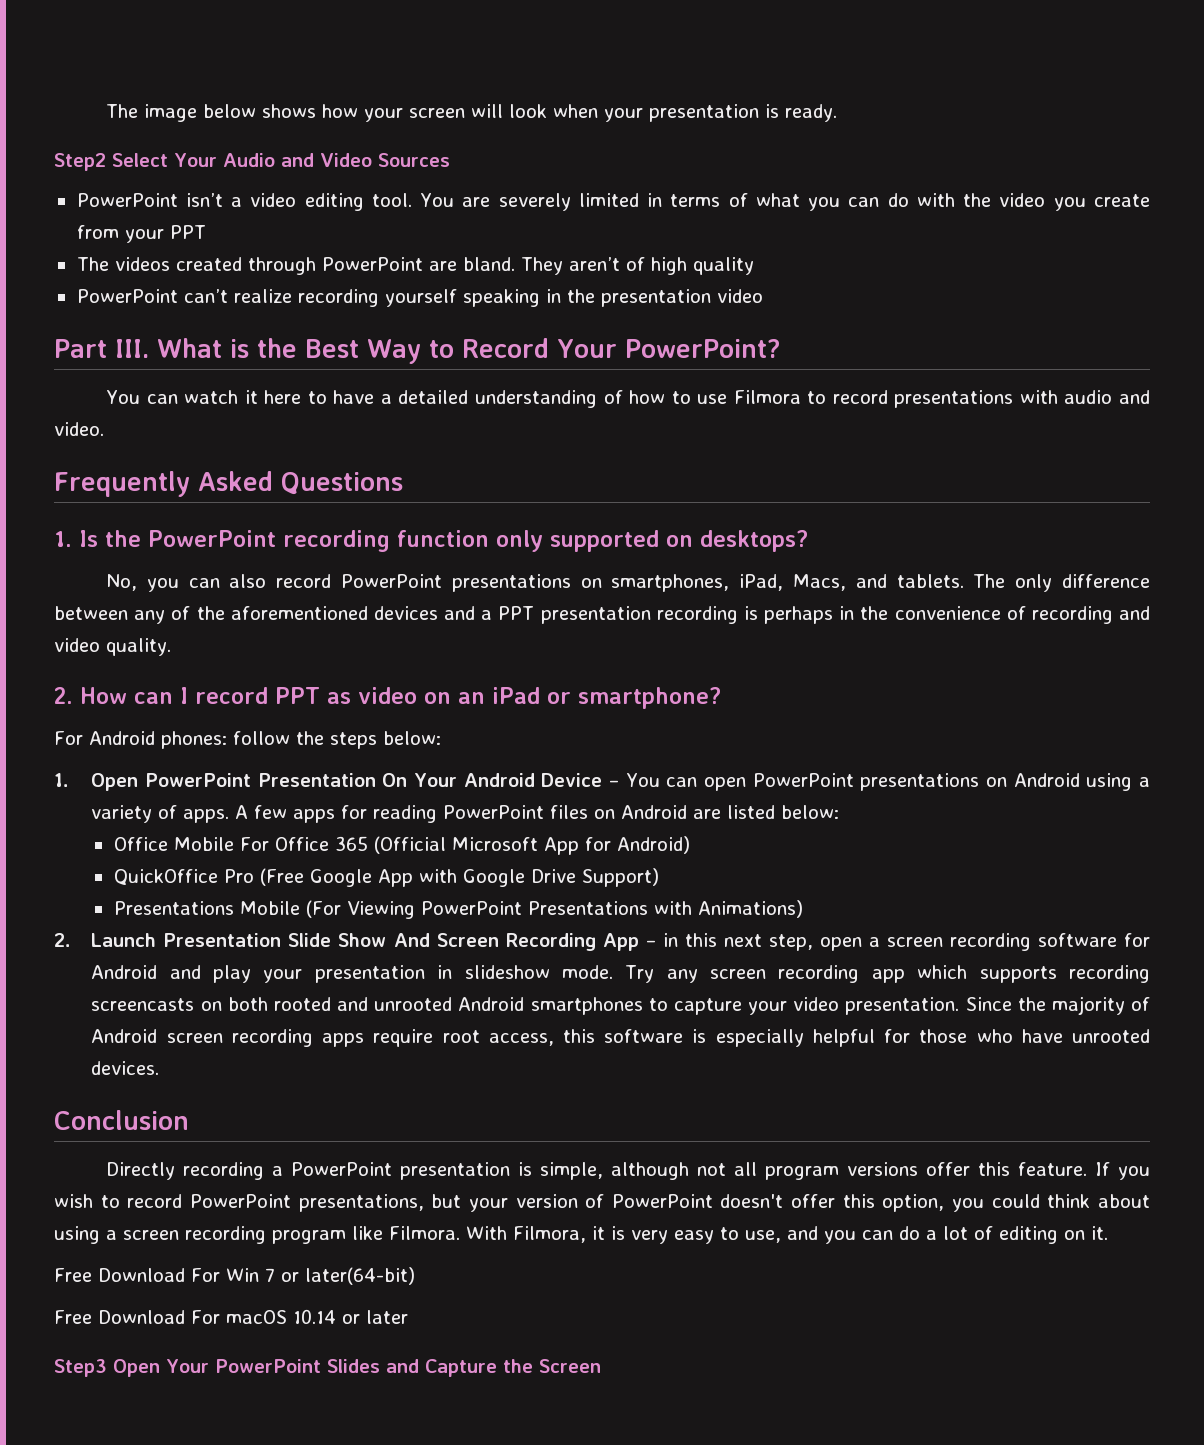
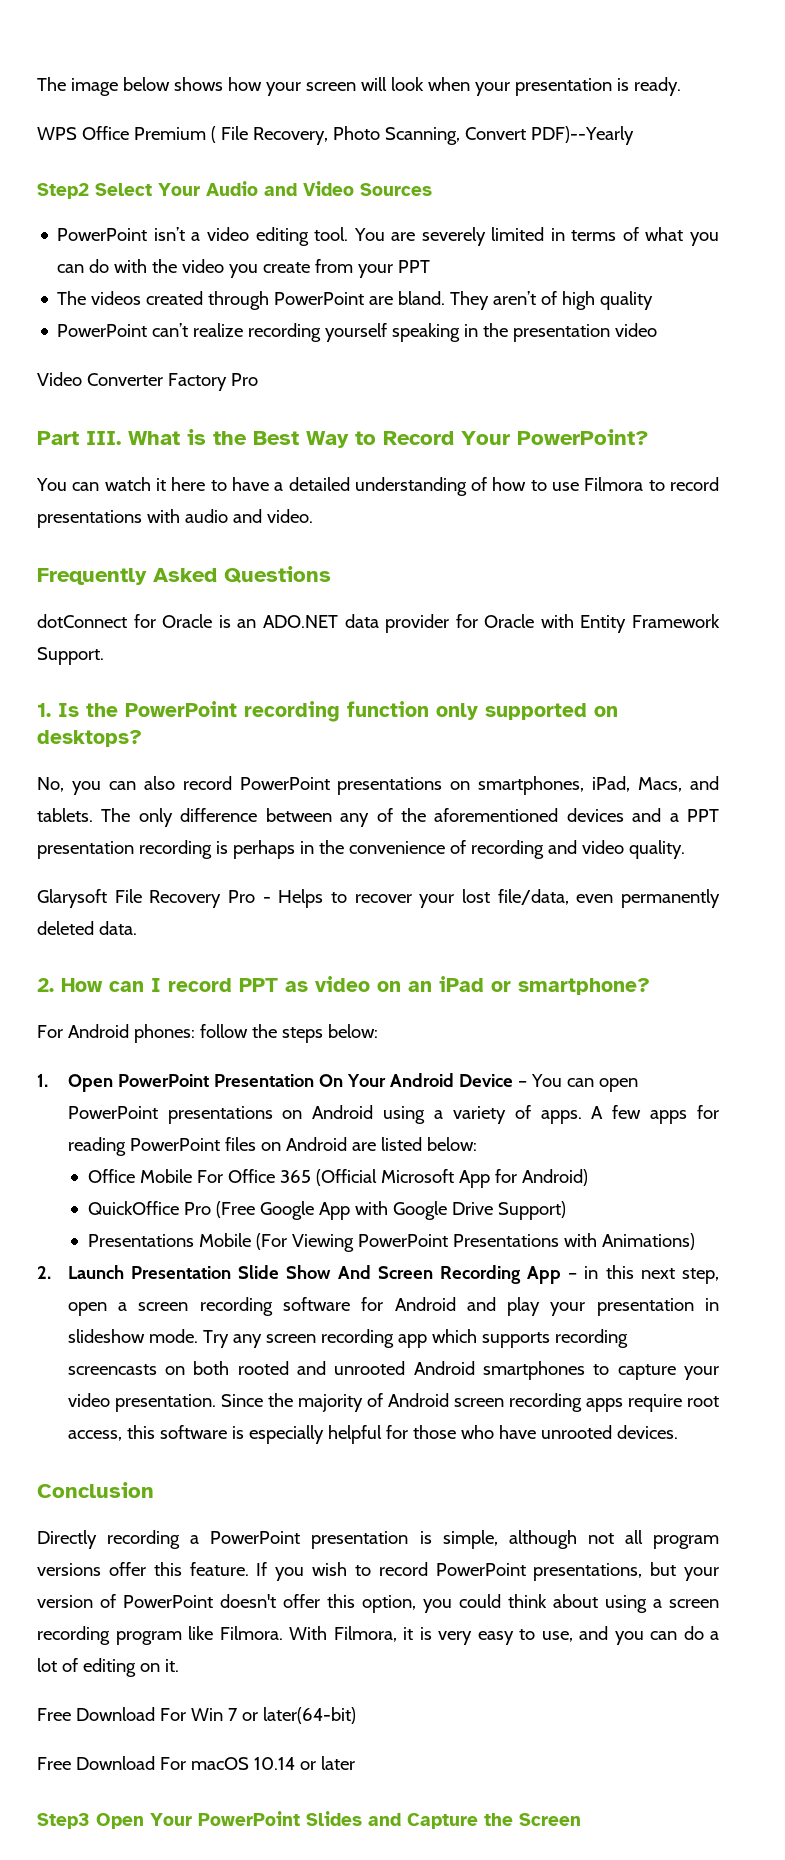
+ WPS Office Premium ( File Recovery, Photo Scanning, Convert PDF)--Yearly
+ Video Converter Factory Pro
+ dotConnect for Oracle is an ADO.NET data provider for Oracle with Entity Framework Support.
+ Glarysoft File Recovery Pro - Helps to recover your lost file/data, even permanently deleted data.

